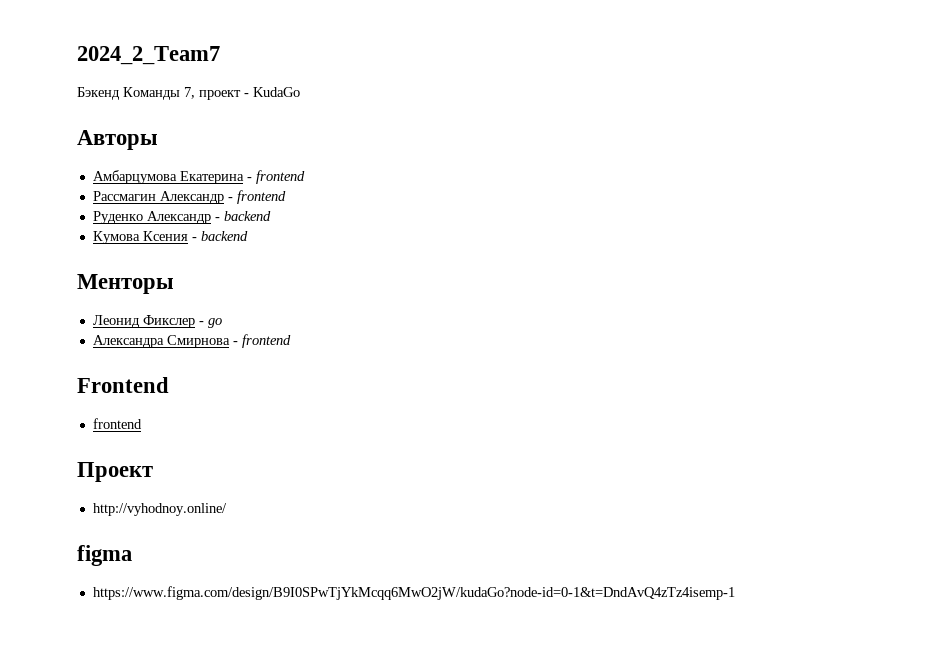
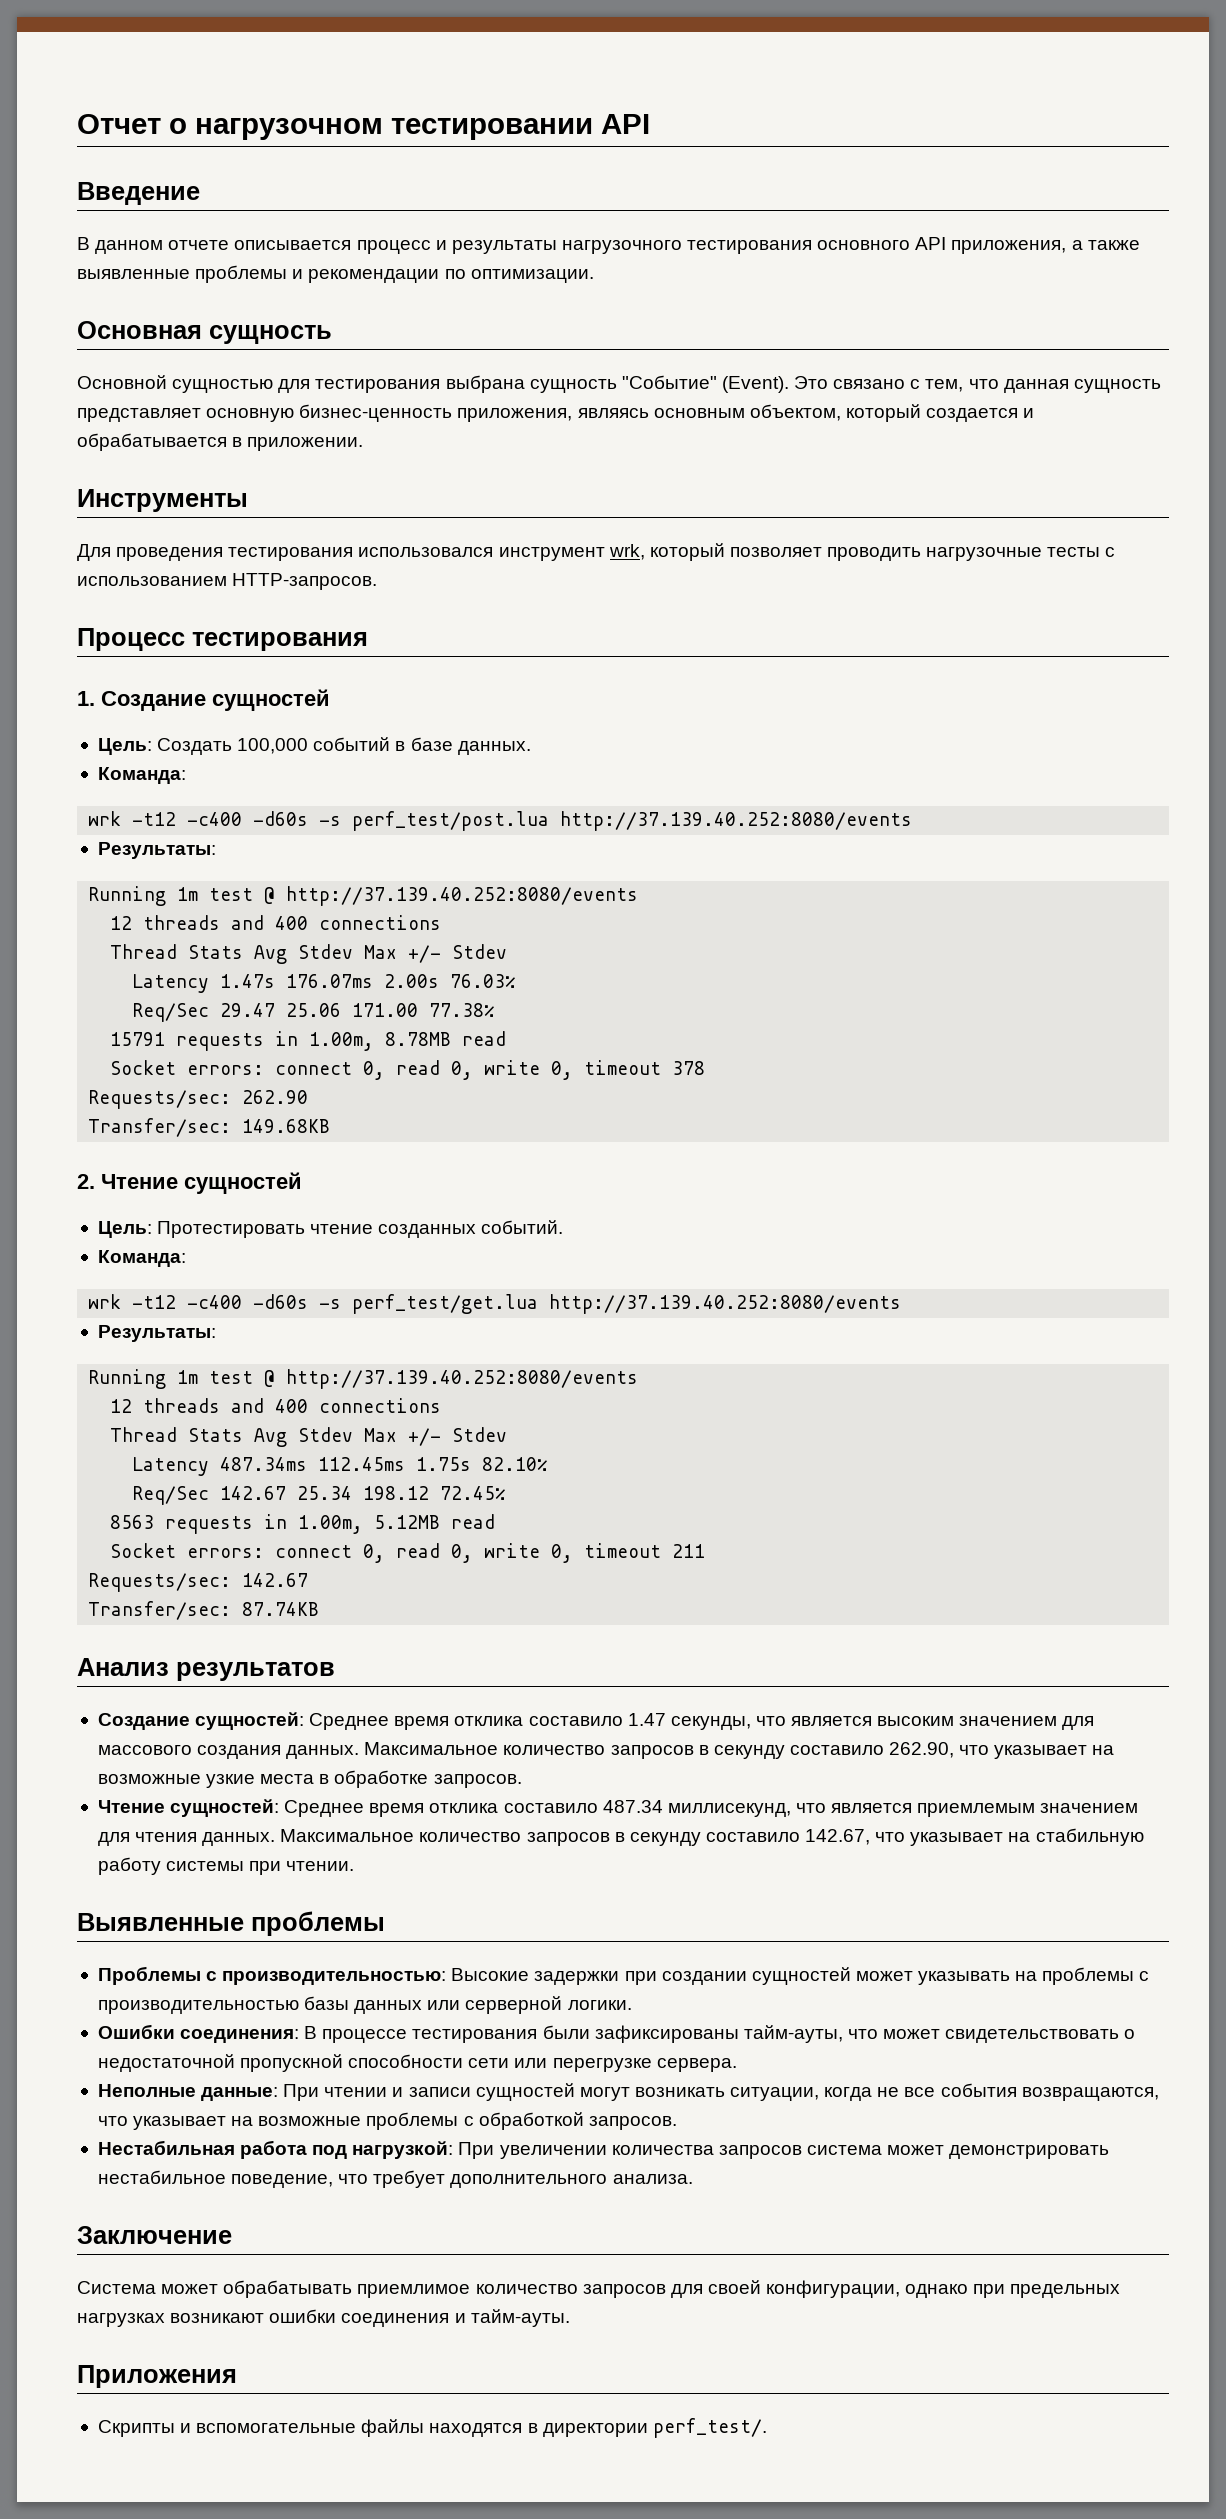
- 2024_2_Team7
- Бэкенд Команды 7, проект - KudaGo
- Авторы
- Амбарцумова Екатерина - frontend
- Рассмагин Александр - frontend
- Руденко Александр - backend
- Кумова Ксения - backend
- Менторы
- Леонид Фикслер - go
- Александра Смирнова - frontend
- Frontend
- frontend
- Проект
- http://vyhodnoy.online/
- figma
- https://www.figma.com/design/B9I0SPwTjYkMcqq6MwO2jW/kudaGo?node-id=0-1&t=DndAvQ4zTz4isemp-1
+ Отчет о нагрузочном тестировании API
+ Введение
+ В данном отчете описывается процесс и результаты нагрузочного тестирования основного API приложения, а также выявленные проблемы и рекомендации по оптимизации.
+ Основная сущность
+ Основной сущностью для тестирования выбрана сущность "Событие" (Event). Это связано с тем, что данная сущность представляет основную бизнес-ценность приложения, являясь основным объектом, который создается и обрабатывается в приложении.
+ Инструменты
+ Для проведения тестирования использовался инструмент wrk, который позволяет проводить нагрузочные тесты с использованием HTTP-запросов.
+ Процесс тестирования
+ 1. Создание сущностей
+ Цель: Создать 100,000 событий в базе данных.
+ Команда:
+ wrk -t12 -c400 -d60s -s perf_test/post.lua http://37.139.40.252:8080/events
+ Результаты:
+ Running 1m test @ http://37.139.40.252:8080/events
+ 12 threads and 400 connections
+ Thread Stats Avg Stdev Max +/- Stdev
+ Latency 1.47s 176.07ms 2.00s 76.03%
+ Req/Sec 29.47 25.06 171.00 77.38%
+ 15791 requests in 1.00m, 8.78MB read
+ Socket errors: connect 0, read 0, write 0, timeout 378
+ Requests/sec: 262.90
+ Transfer/sec: 149.68KB
+ 2. Чтение сущностей
+ Цель: Протестировать чтение созданных событий.
+ Команда:
+ wrk -t12 -c400 -d60s -s perf_test/get.lua http://37.139.40.252:8080/events
+ Результаты:
+ Running 1m test @ http://37.139.40.252:8080/events
+ 12 threads and 400 connections
+ Thread Stats Avg Stdev Max +/- Stdev
+ Latency 487.34ms 112.45ms 1.75s 82.10%
+ Req/Sec 142.67 25.34 198.12 72.45%
+ 8563 requests in 1.00m, 5.12MB read
+ Socket errors: connect 0, read 0, write 0, timeout 211
+ Requests/sec: 142.67
+ Transfer/sec: 87.74KB
+ Анализ результатов
+ Создание сущностей: Среднее время отклика составило 1.47 секунды, что является высоким значением для массового создания данных. Максимальное количество запросов в секунду составило 262.90, что указывает на возможные узкие места в обработке запросов.
+ Чтение сущностей: Среднее время отклика составило 487.34 миллисекунд, что является приемлемым значением для чтения данных. Максимальное количество запросов в секунду составило 142.67, что указывает на стабильную работу системы при чтении.
+ Выявленные проблемы
+ Проблемы с производительностью: Высокие задержки при создании сущностей может указывать на проблемы с производительностью базы данных или серверной логики.
+ Ошибки соединения: В процессе тестирования были зафиксированы тайм-ауты, что может свидетельствовать о недостаточной пропускной способности сети или перегрузке сервера.
+ Неполные данные: При чтении и записи сущностей могут возникать ситуации, когда не все события возвращаются, что указывает на возможные проблемы с обработкой запросов.
+ Нестабильная работа под нагрузкой: При увеличении количества запросов система может демонстрировать нестабильное поведение, что требует дополнительного анализа.
+ Заключение
+ Система может обрабатывать приемлимое количество запросов для своей конфигурации, однако при предельных нагрузках возникают ошибки соединения и тайм-ауты.
+ Приложения
+ Скрипты и вспомогательные файлы находятся в директории perf_test/.

